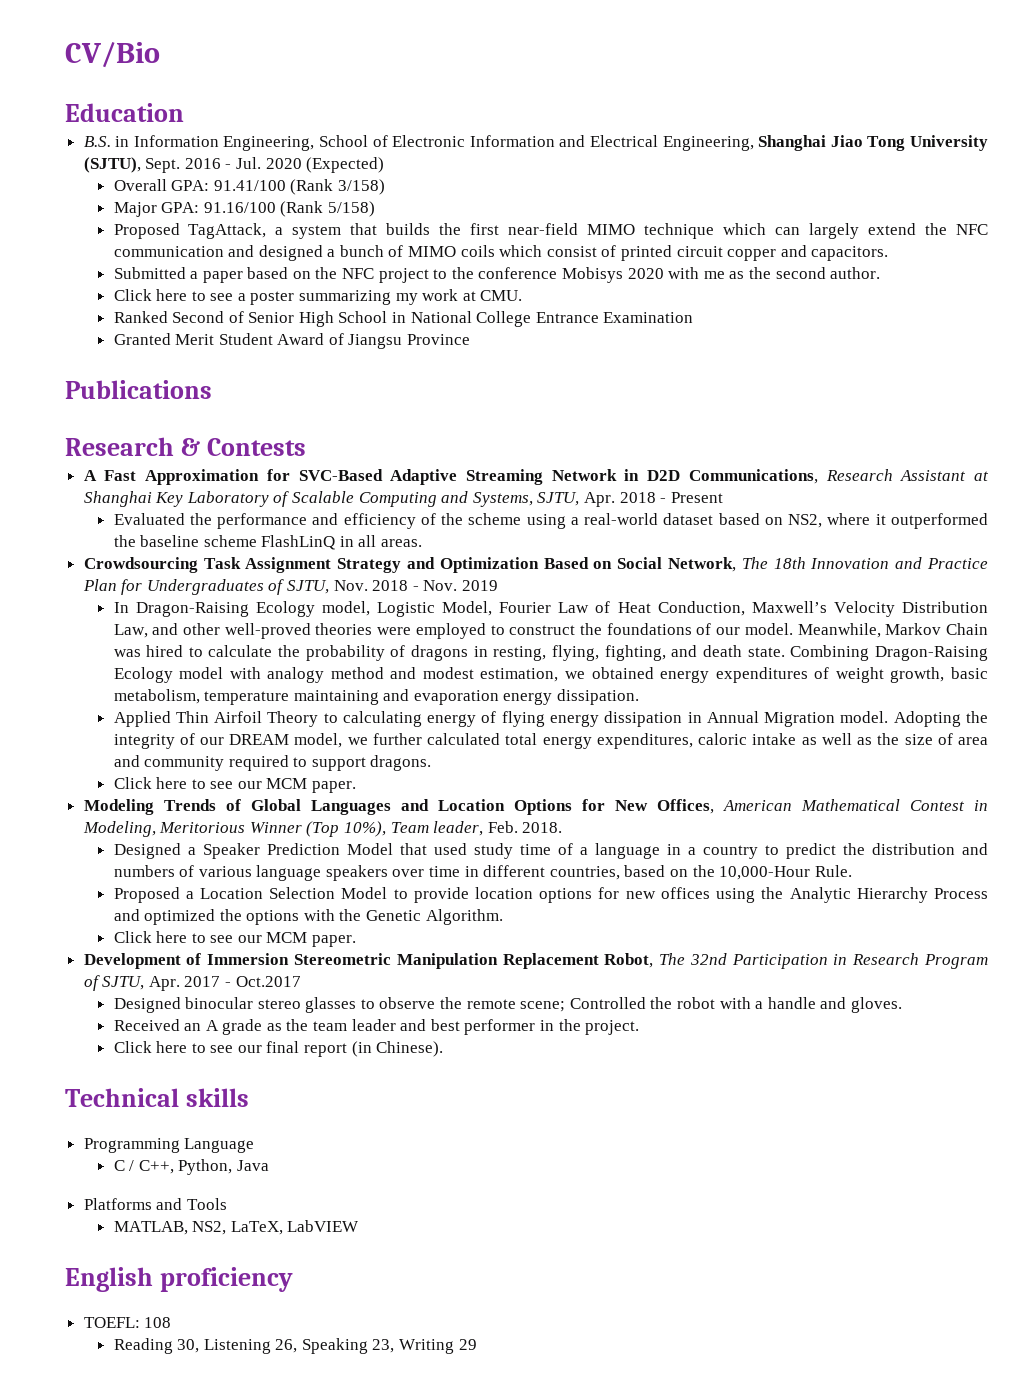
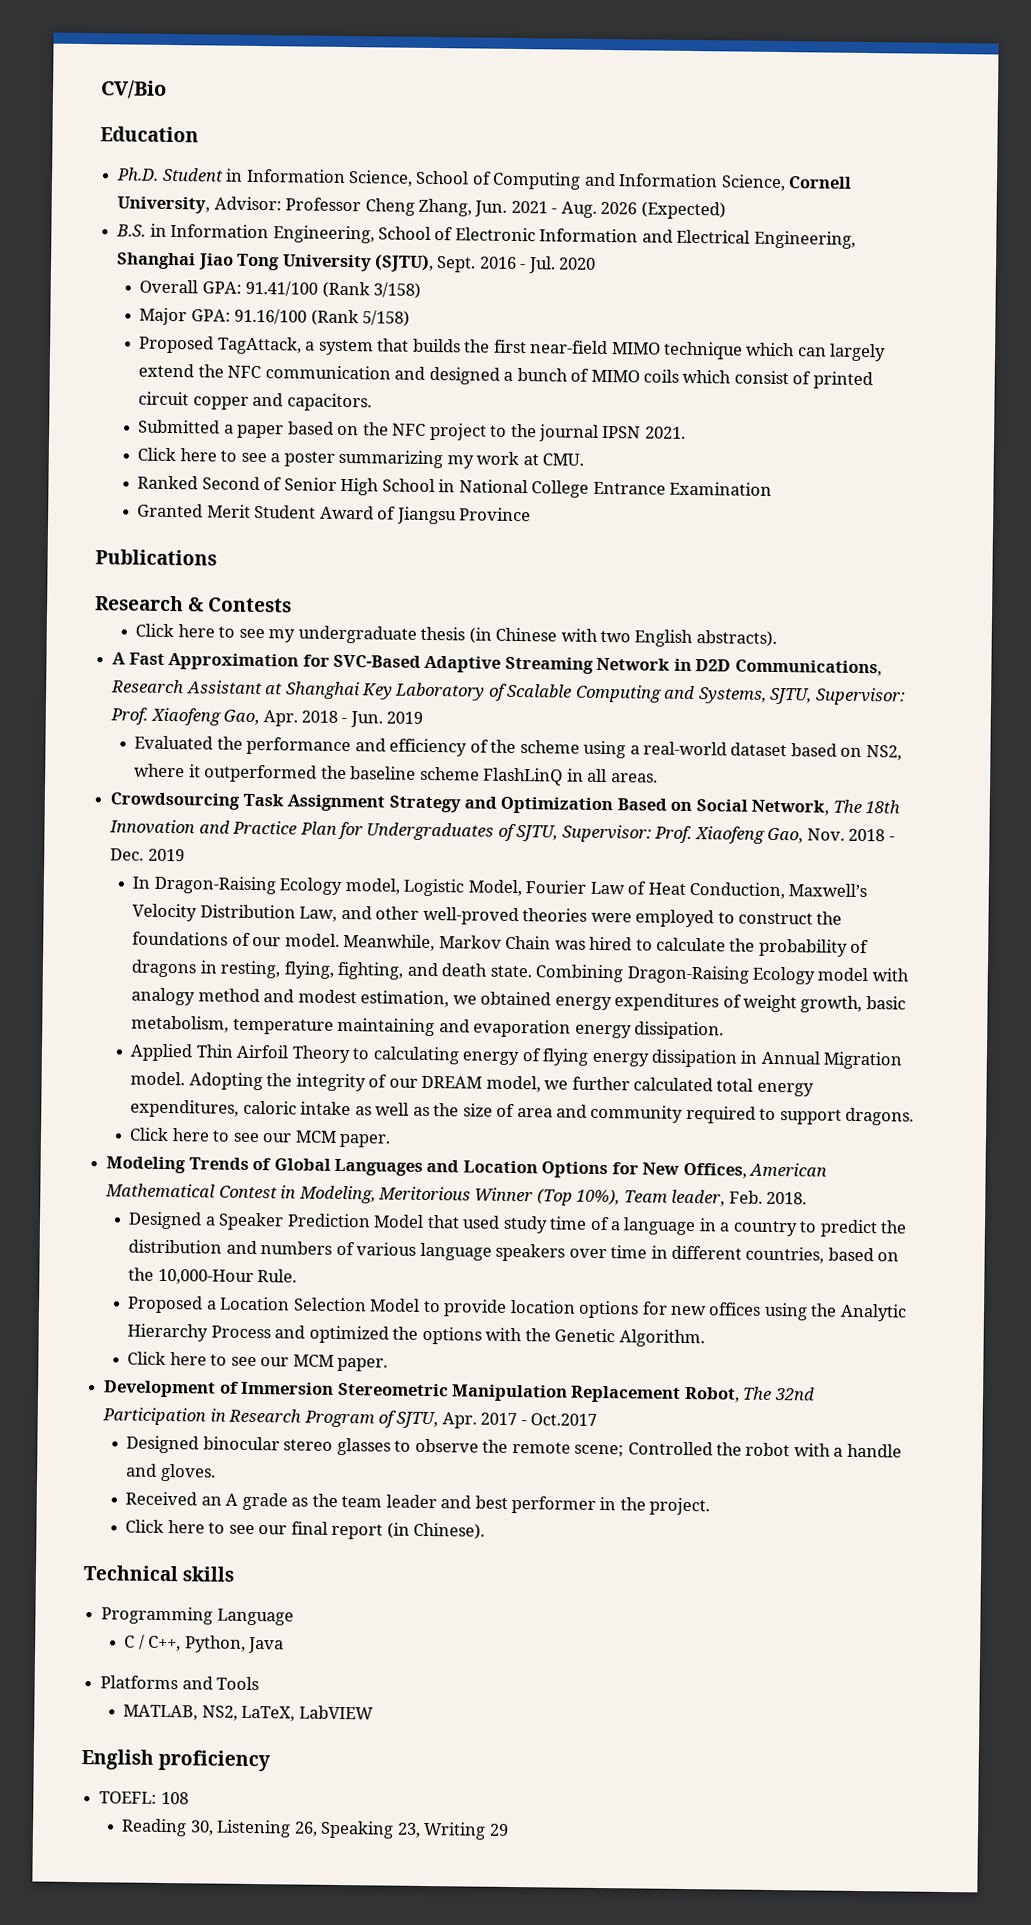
+ Ph.D. Student in Information Science, School of Computing and Information Science, Cornell University, Advisor: Professor Cheng Zhang, Jun. 2021 - Aug. 2026 (Expected)
- 2016 - Jul. 2020 (Expected)
+ 2016 - Jul. 2020
- Submitted a paper based on the NFC project to the conference Mobisys 2020 with me as the second author.
+ Submitted a paper based on the NFC project to the journal IPSN 2021.
+ Click here to see my undergraduate thesis (in Chinese with two English abstracts).
- A Fast Approximation for SVC-Based Adaptive Streaming Network in D2D Communications, Research Assistant at Shanghai Key Laboratory of Scalable Computing and Systems, SJTU, Apr. 2018 - Present
+ A Fast Approximation for SVC-Based Adaptive Streaming Network in D2D Communications, Research Assistant at Shanghai Key Laboratory of Scalable Computing and Systems, SJTU, Supervisor: Prof. Xiaofeng Gao, Apr. 2018 - Jun. 2019
- Crowdsourcing Task Assignment Strategy and Optimization Based on Social Network, The 18th Innovation and Practice Plan for Undergraduates of SJTU, Nov. 2018 - Nov. 2019
+ Crowdsourcing Task Assignment Strategy and Optimization Based on Social Network, The 18th Innovation and Practice Plan for Undergraduates of SJTU, Supervisor: Prof. Xiaofeng Gao, Nov. 2018 - Dec. 2019

